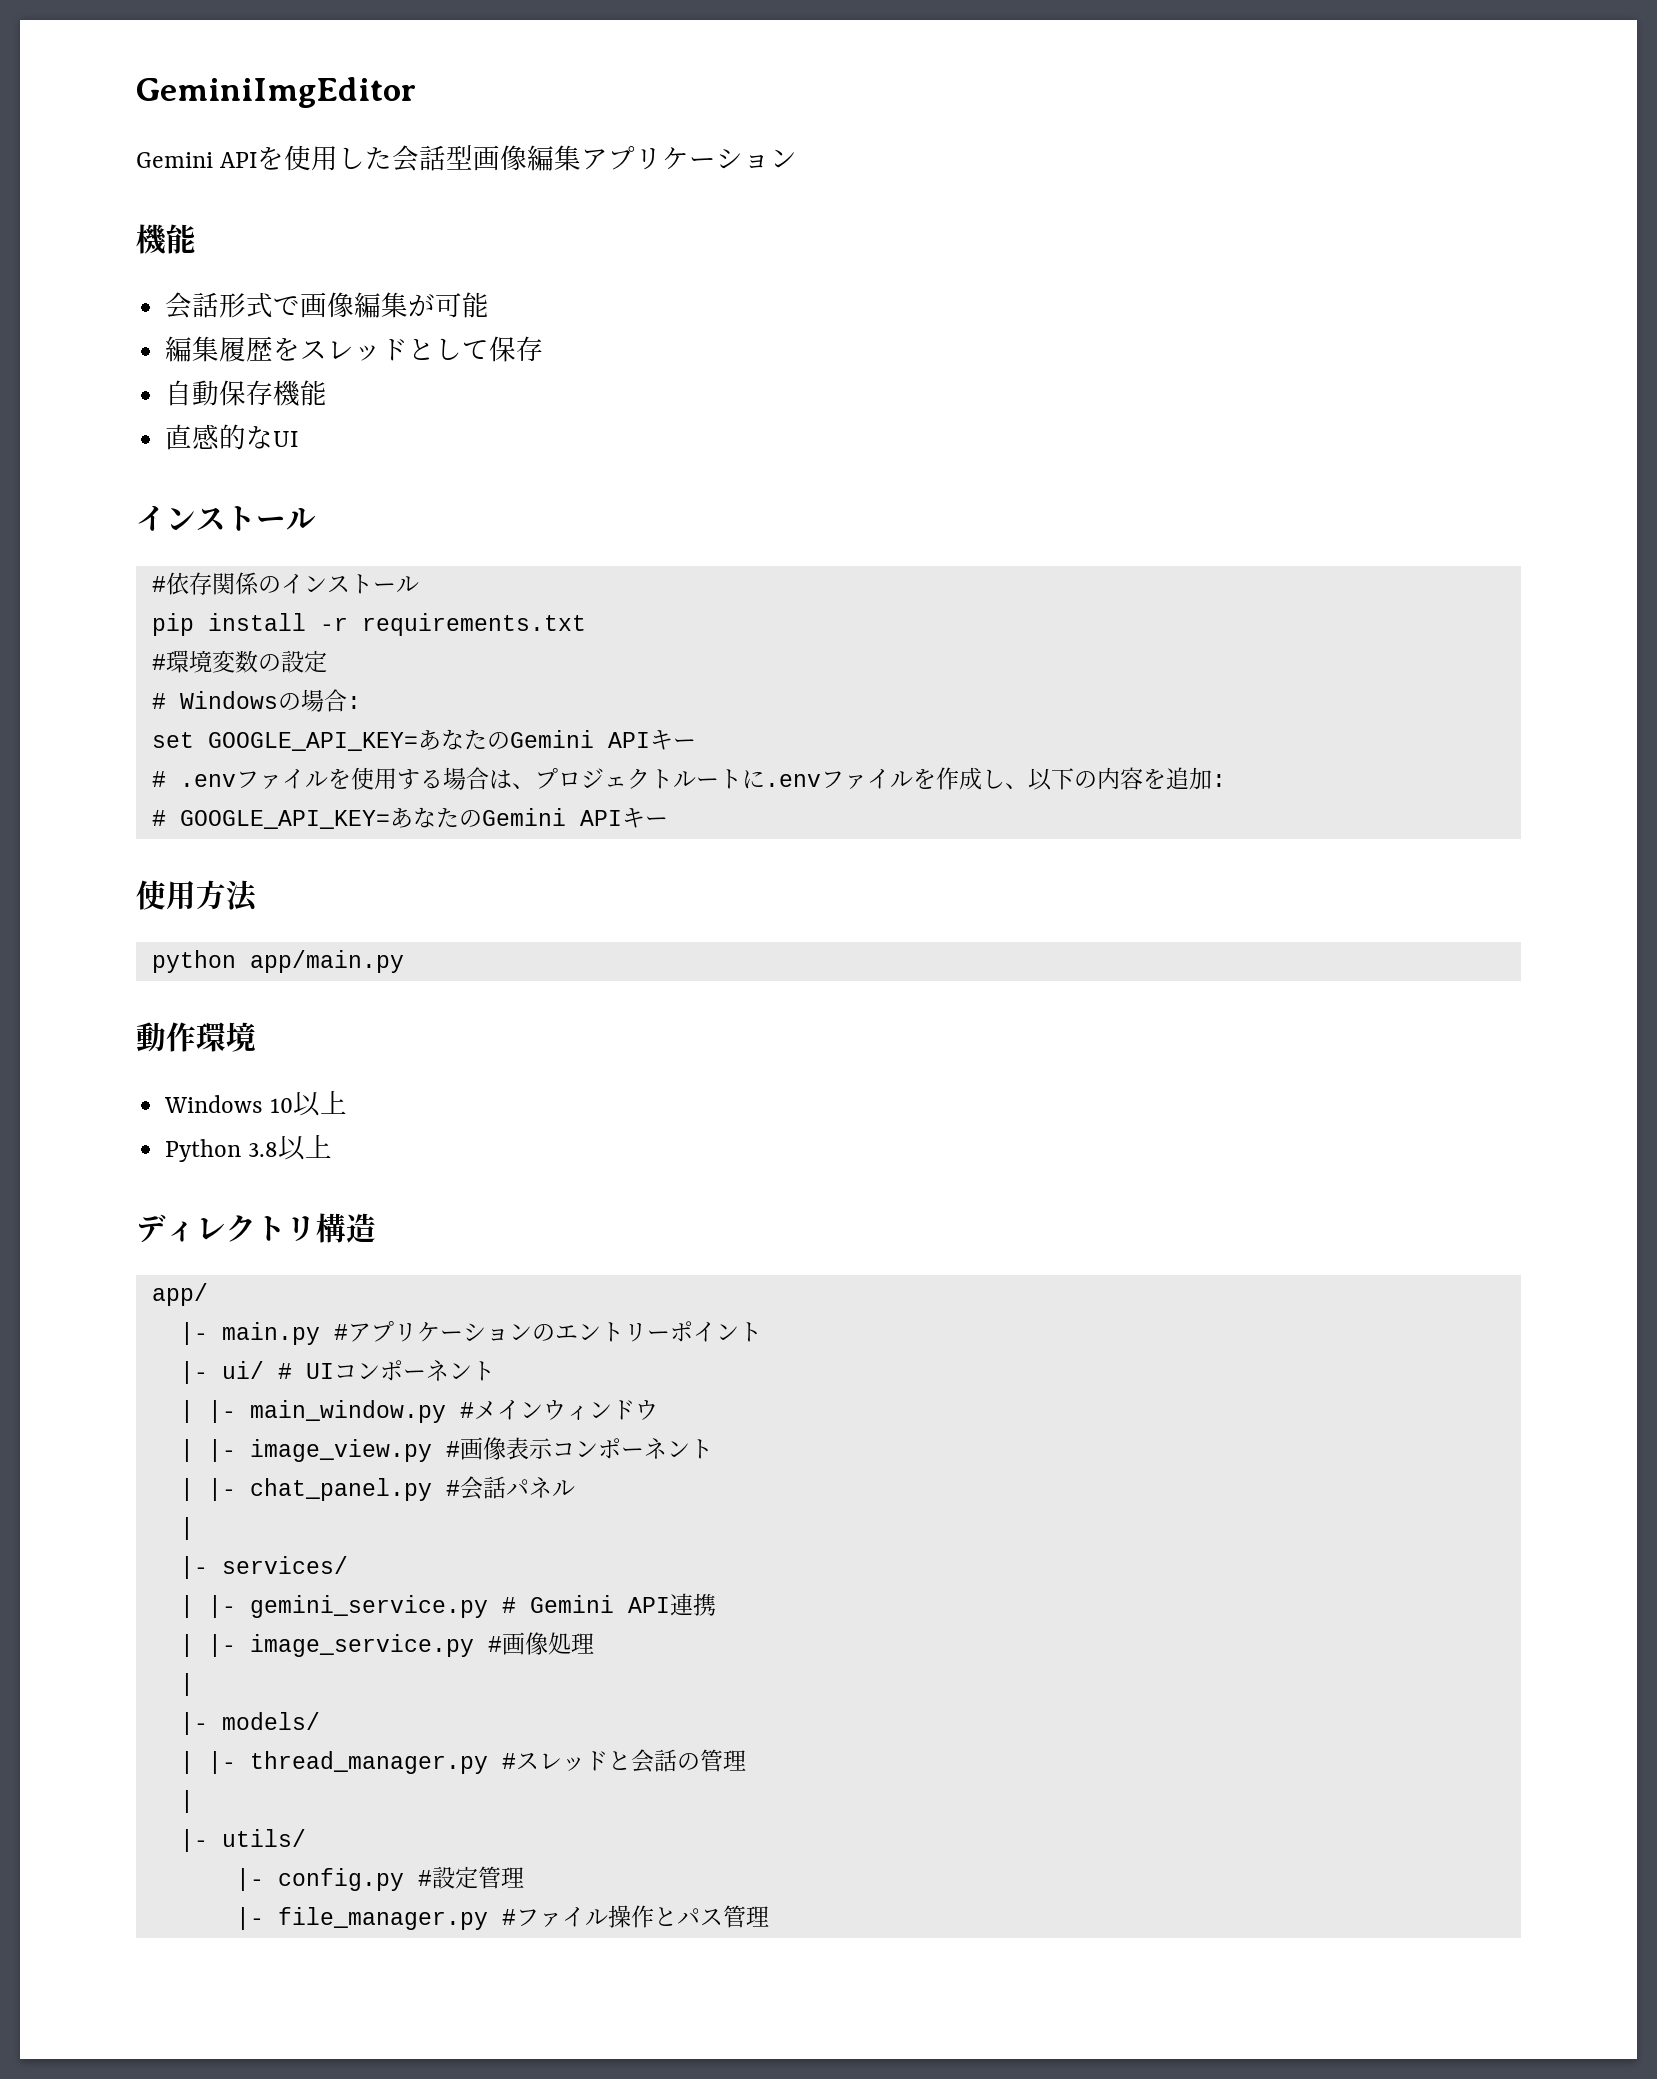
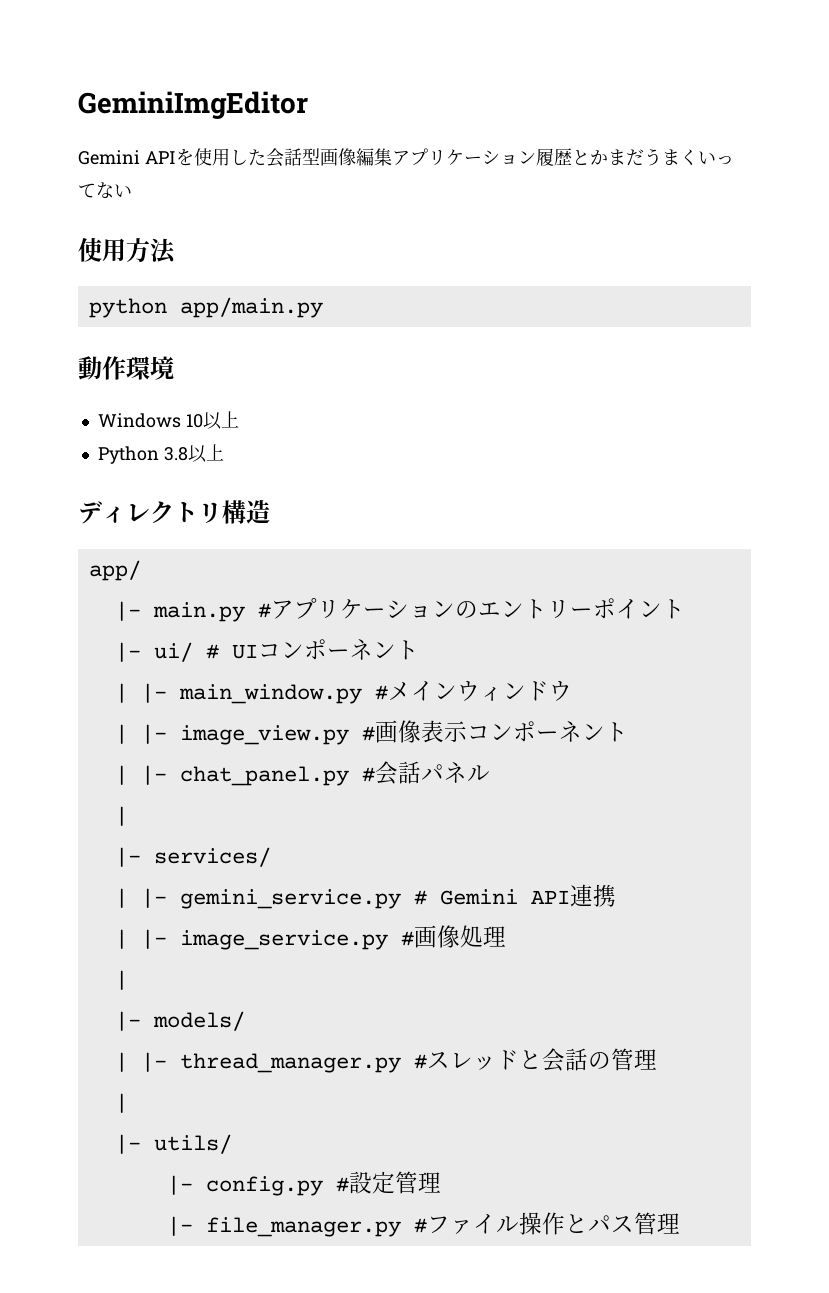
- Gemini APIを使用した会話型画像編集アプリケーション
- 機能
- 会話形式で画像編集が可能
- 編集履歴をスレッドとして保存
- 自動保存機能
- 直感的なUI
- インストール
- #依存関係のインストール
- pip install -r requirements.txt
- #環境変数の設定
- # Windowsの場合:
- set GOOGLE_API_KEY=あなたのGemini APIキー
- # .envファイルを使用する場合は、プロジェクトルートに.envファイルを作成し、以下の内容を追加:
- # GOOGLE_API_KEY=あなたのGemini APIキー
+ Gemini APIを使用した会話型画像編集アプリケーション履歴とかまだうまくいってない

